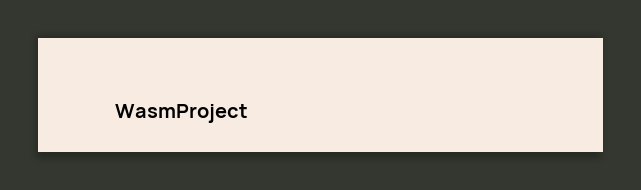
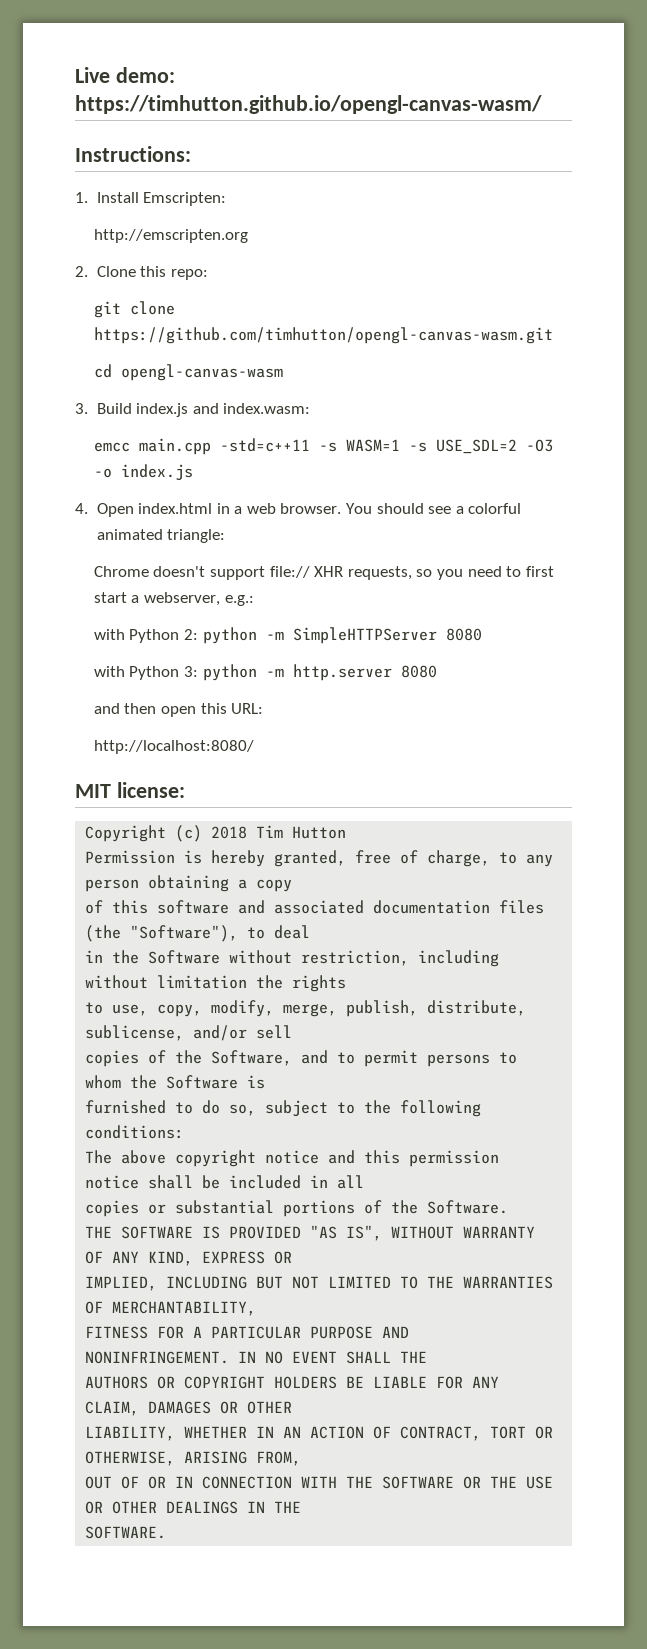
- WasmProject
+ Live demo: https://timhutton.github.io/opengl-canvas-wasm/
+ Instructions:
+ 1. Install Emscripten:
+ http://emscripten.org
+ 2. Clone this repo:
+ git clone https://github.com/timhutton/opengl-canvas-wasm.git
+ cd opengl-canvas-wasm
+ 3. Build index.js and index.wasm:
+ emcc main.cpp -std=c++11 -s WASM=1 -s USE_SDL=2 -O3 -o index.js
+ 4. Open index.html in a web browser. You should see a colorful animated triangle:
+ Chrome doesn't support file:// XHR requests, so you need to first start a webserver, e.g.:
+ with Python 2: python -m SimpleHTTPServer 8080
+ with Python 3: python -m http.server 8080
+ and then open this URL:
+ http://localhost:8080/
+ MIT license:
+ Copyright (c) 2018 Tim Hutton
+ Permission is hereby granted, free of charge, to any person obtaining a copy
+ of this software and associated documentation files (the "Software"), to deal
+ in the Software without restriction, including without limitation the rights
+ to use, copy, modify, merge, publish, distribute, sublicense, and/or sell
+ copies of the Software, and to permit persons to whom the Software is
+ furnished to do so, subject to the following conditions:
+ The above copyright notice and this permission notice shall be included in all
+ copies or substantial portions of the Software.
+ THE SOFTWARE IS PROVIDED "AS IS", WITHOUT WARRANTY OF ANY KIND, EXPRESS OR
+ IMPLIED, INCLUDING BUT NOT LIMITED TO THE WARRANTIES OF MERCHANTABILITY,
+ FITNESS FOR A PARTICULAR PURPOSE AND NONINFRINGEMENT. IN NO EVENT SHALL THE
+ AUTHORS OR COPYRIGHT HOLDERS BE LIABLE FOR ANY CLAIM, DAMAGES OR OTHER
+ LIABILITY, WHETHER IN AN ACTION OF CONTRACT, TORT OR OTHERWISE, ARISING FROM,
+ OUT OF OR IN CONNECTION WITH THE SOFTWARE OR THE USE OR OTHER DEALINGS IN THE
+ SOFTWARE.

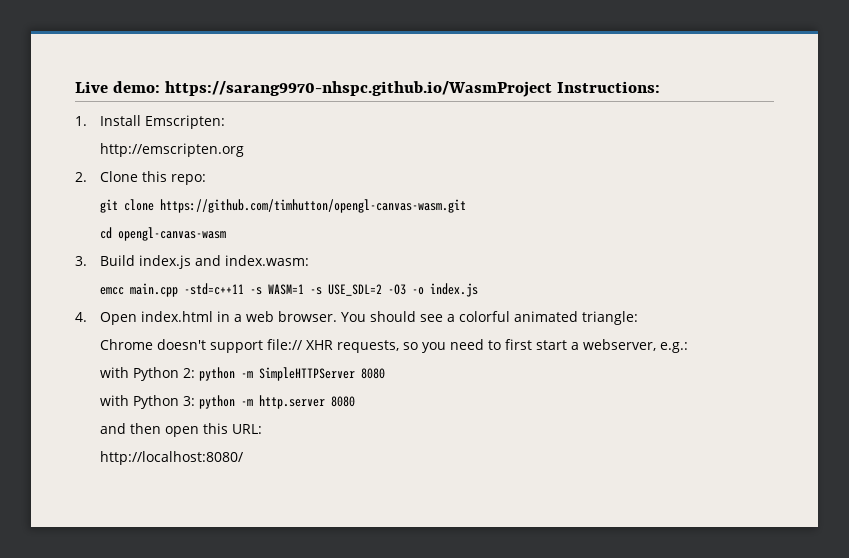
- Live demo: https://timhutton.github.io/opengl-canvas-wasm/
- Instructions:
+ Live demo: https://sarang9970-nhspc.github.io/WasmProject Instructions:
- MIT license:
- Copyright (c) 2018 Tim Hutton
- Permission is hereby granted, free of charge, to any person obtaining a copy
- of this software and associated documentation files (the "Software"), to deal
- in the Software without restriction, including without limitation the rights
- to use, copy, modify, merge, publish, distribute, sublicense, and/or sell
- copies of the Software, and to permit persons to whom the Software is
- furnished to do so, subject to the following conditions:
- The above copyright notice and this permission notice shall be included in all
- copies or substantial portions of the Software.
- THE SOFTWARE IS PROVIDED "AS IS", WITHOUT WARRANTY OF ANY KIND, EXPRESS OR
- IMPLIED, INCLUDING BUT NOT LIMITED TO THE WARRANTIES OF MERCHANTABILITY,
- FITNESS FOR A PARTICULAR PURPOSE AND NONINFRINGEMENT. IN NO EVENT SHALL THE
- AUTHORS OR COPYRIGHT HOLDERS BE LIABLE FOR ANY CLAIM, DAMAGES OR OTHER
- LIABILITY, WHETHER IN AN ACTION OF CONTRACT, TORT OR OTHERWISE, ARISING FROM,
- OUT OF OR IN CONNECTION WITH THE SOFTWARE OR THE USE OR OTHER DEALINGS IN THE
- SOFTWARE.

